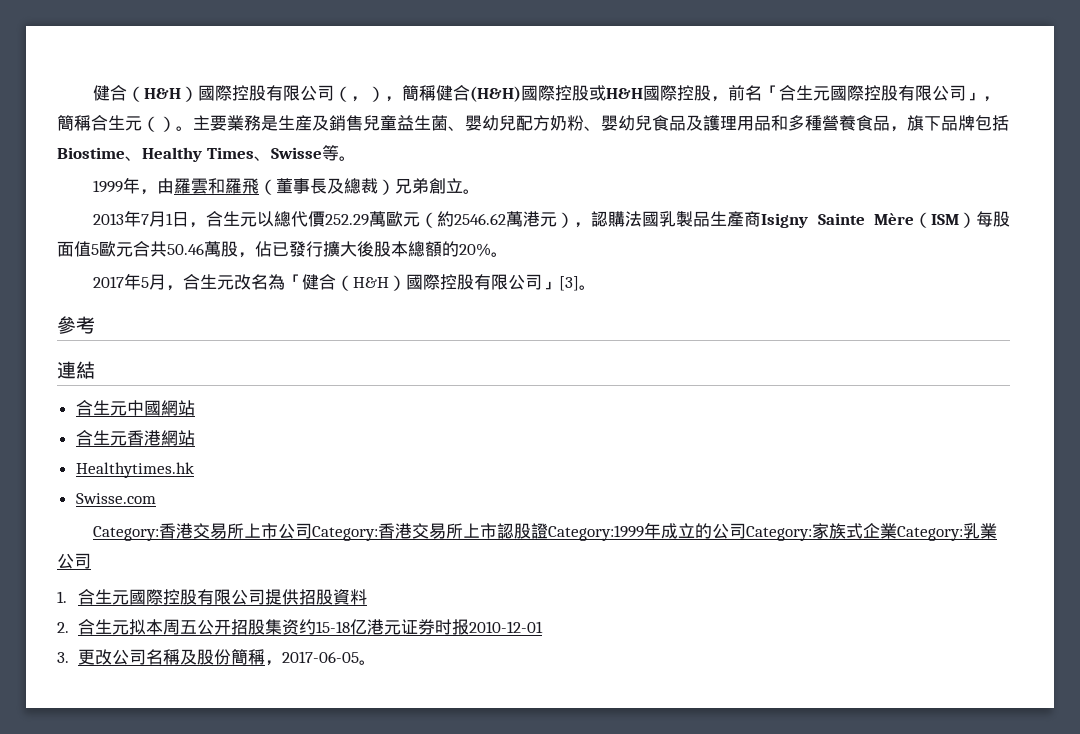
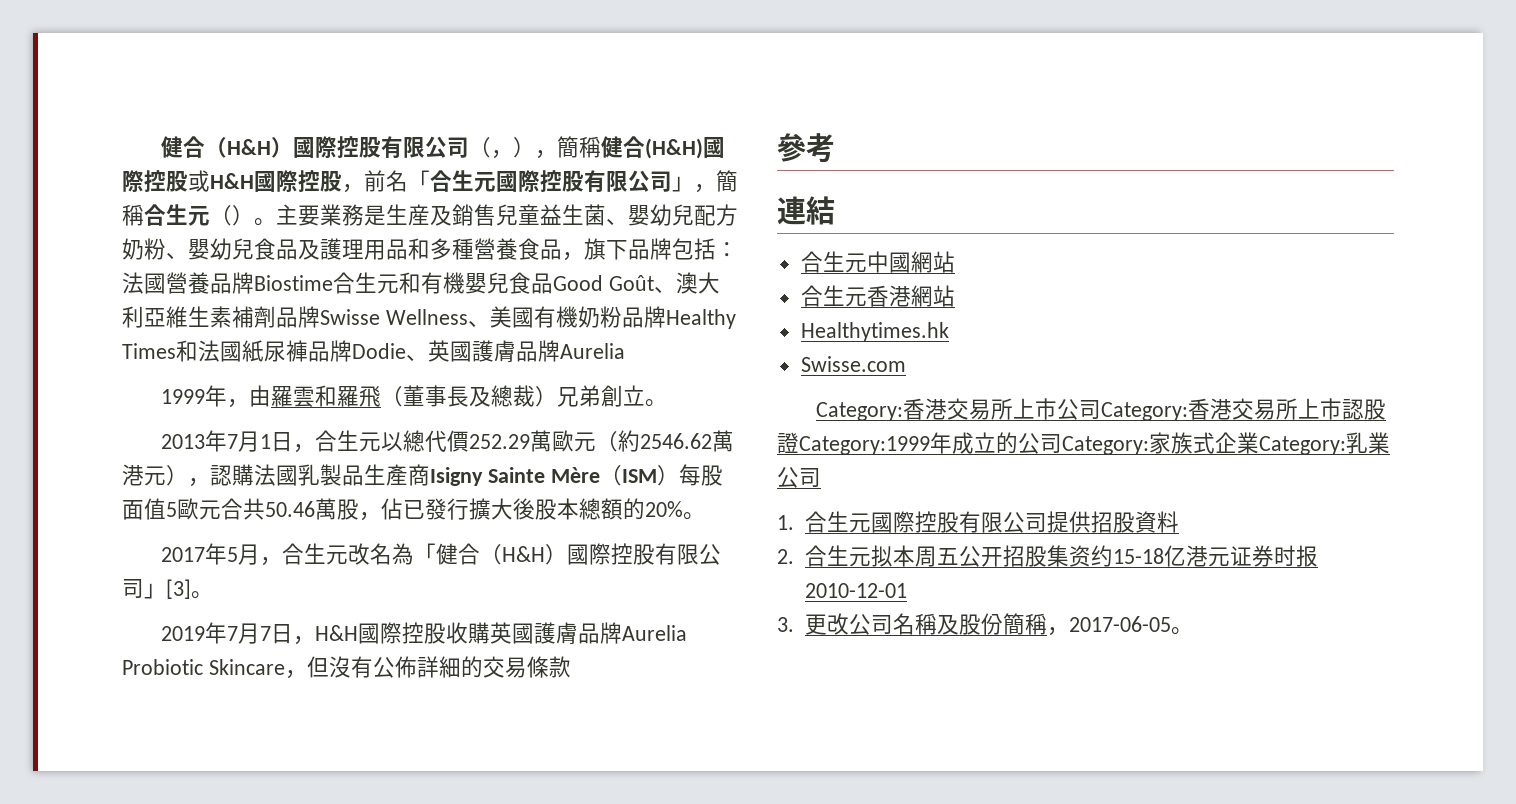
- 主要業務是生産及銷售兒童益生菌、嬰幼兒配方奶粉、嬰幼兒食品及護理用品和多種營養食品，旗下品牌包括Biostime、Healthy Times、Swisse等。
+ 主要業務是生産及銷售兒童益生菌、嬰幼兒配方奶粉、嬰幼兒食品及護理用品和多種營養食品，旗下品牌包括：法國營養品牌Biostime合生元和有機嬰兒食品Good Goût、澳大利亞維生素補劑品牌Swisse Wellness、美國有機奶粉品牌Healthy Times和法國紙尿褲品牌Dodie、英國護膚品牌Aurelia
+ 2019年7月7日，H&H國際控股收購英國護膚品牌Aurelia Probiotic Skincare，但沒有公佈詳細的交易條款

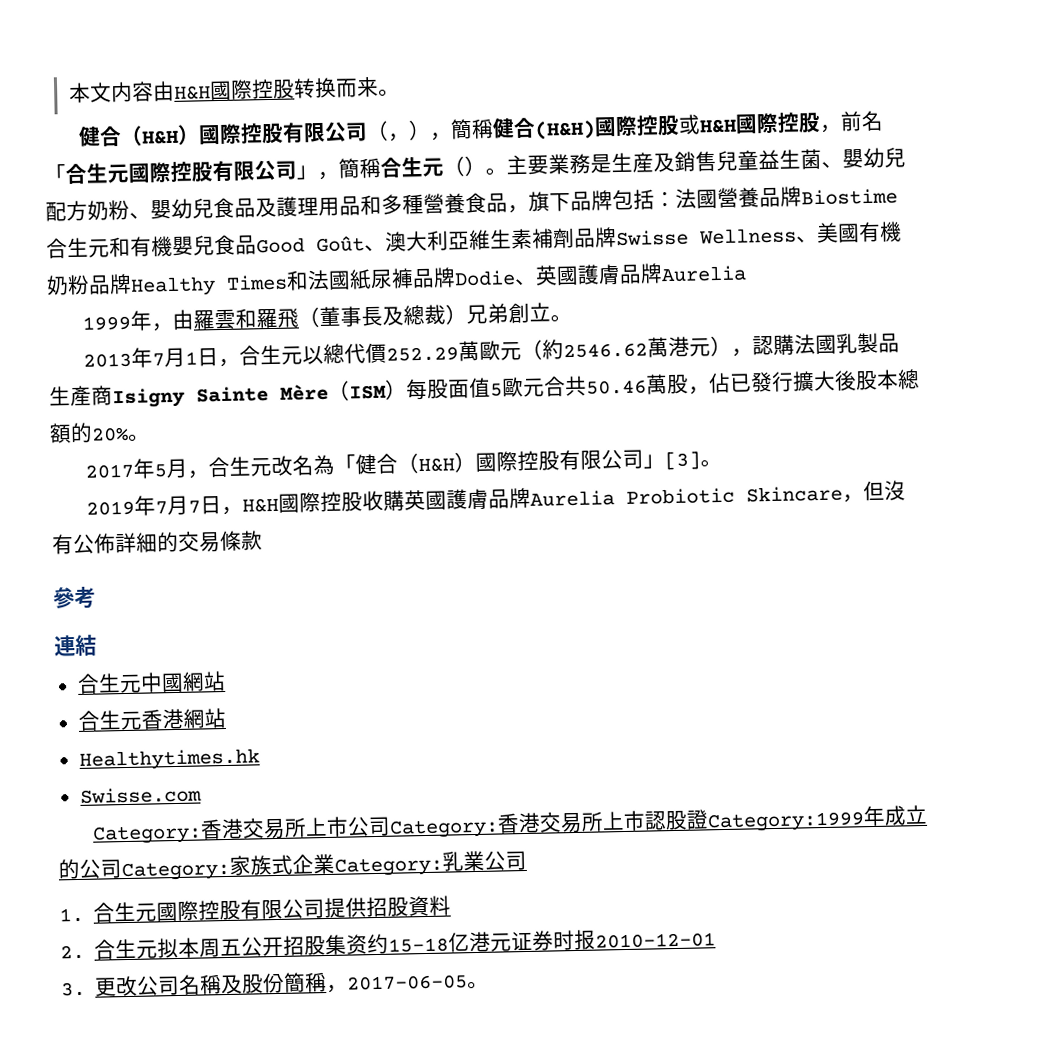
+ 本文内容由H&H國際控股转换而来。

